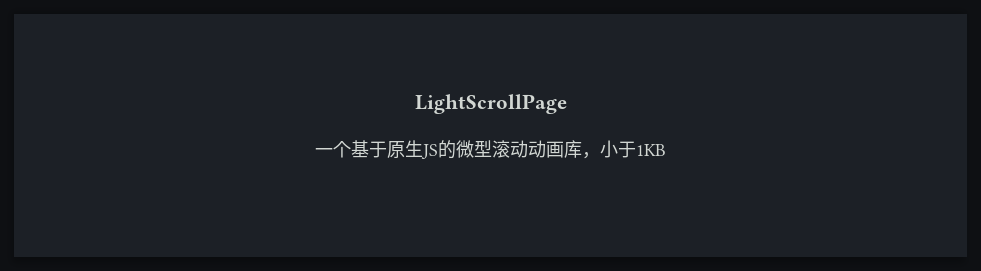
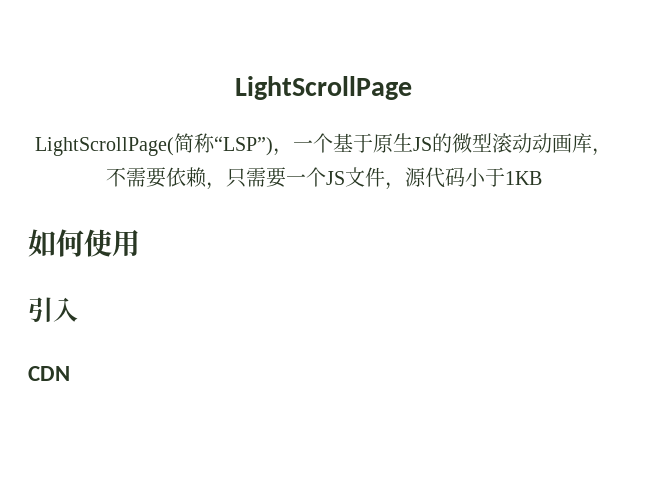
- 一个基于原生JS的微型滚动动画库，小于1KB
+ LightScrollPage(简称“LSP”)，一个基于原生JS的微型滚动动画库，不需要依赖，只需要一个JS文件，源代码小于1KB
+ 如何使用
+ 引入
+ CDN

